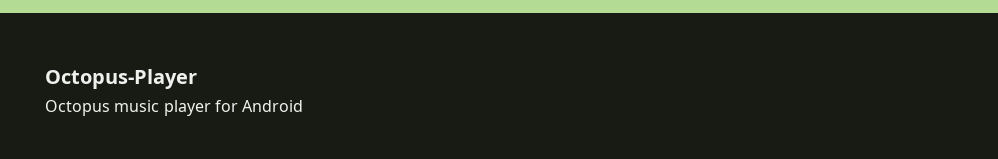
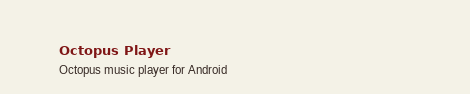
- Octopus-Player
+ Octopus Player

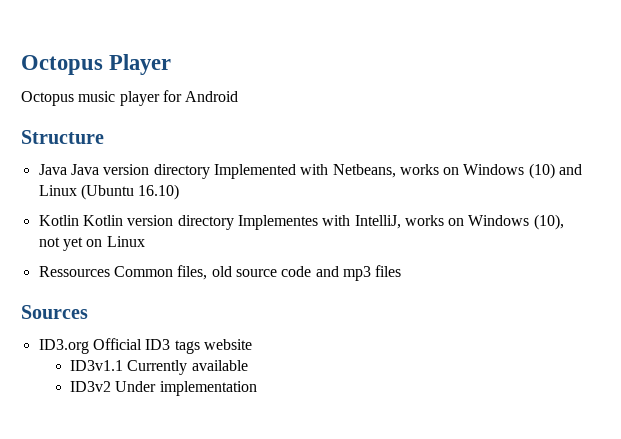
+ Structure
+ Java Java version directory Implemented with Netbeans, works on Windows (10) and Linux (Ubuntu 16.10)
+ Kotlin Kotlin version directory Implementes with IntelliJ, works on Windows (10), not yet on Linux
+ Ressources Common files, old source code and mp3 files
+ Sources
+ ID3.org Official ID3 tags website
+ ID3v1.1 Currently available
+ ID3v2 Under implementation

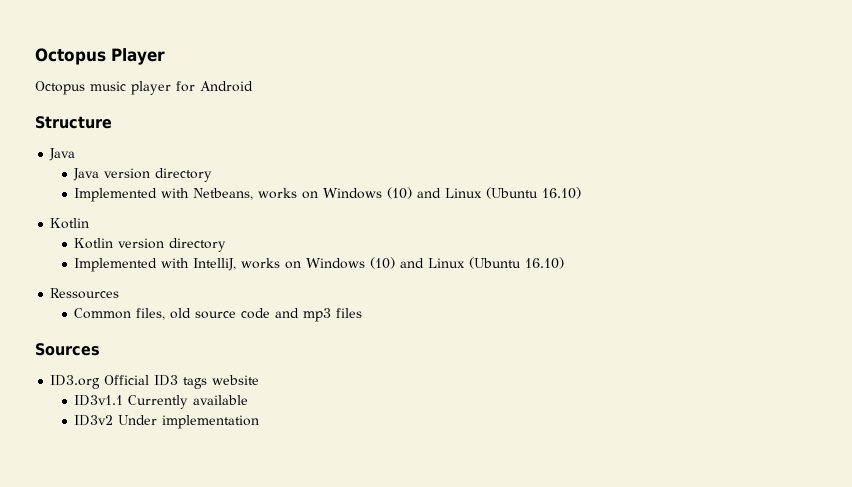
  Structure
- Java Java version directory Implemented with Netbeans, works on Windows (10) and Linux (Ubuntu 16.10)
- Kotlin Kotlin version directory Implementes with IntelliJ, works on Windows (10), not yet on Linux
+ Java
+ Java version directory
+ Implemented with Netbeans, works on Windows (10) and Linux (Ubuntu 16.10)
+ Kotlin
+ Kotlin version directory
+ Implemented with IntelliJ, works on Windows (10) and Linux (Ubuntu 16.10)
- Ressources Common files, old source code and mp3 files
+ Ressources
+ Common files, old source code and mp3 files

